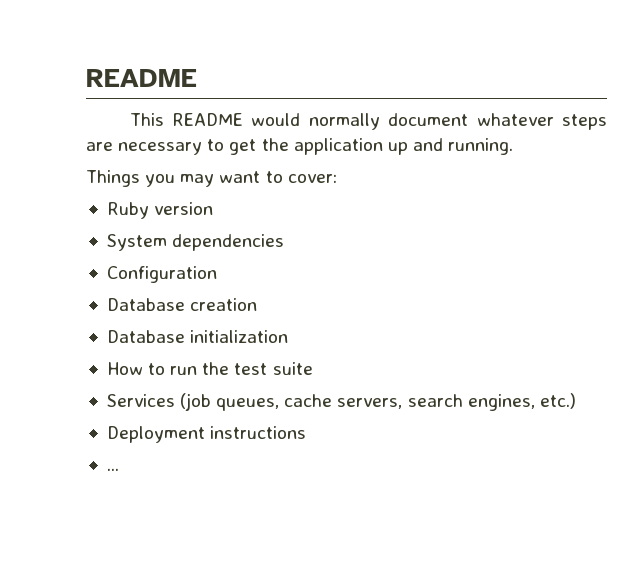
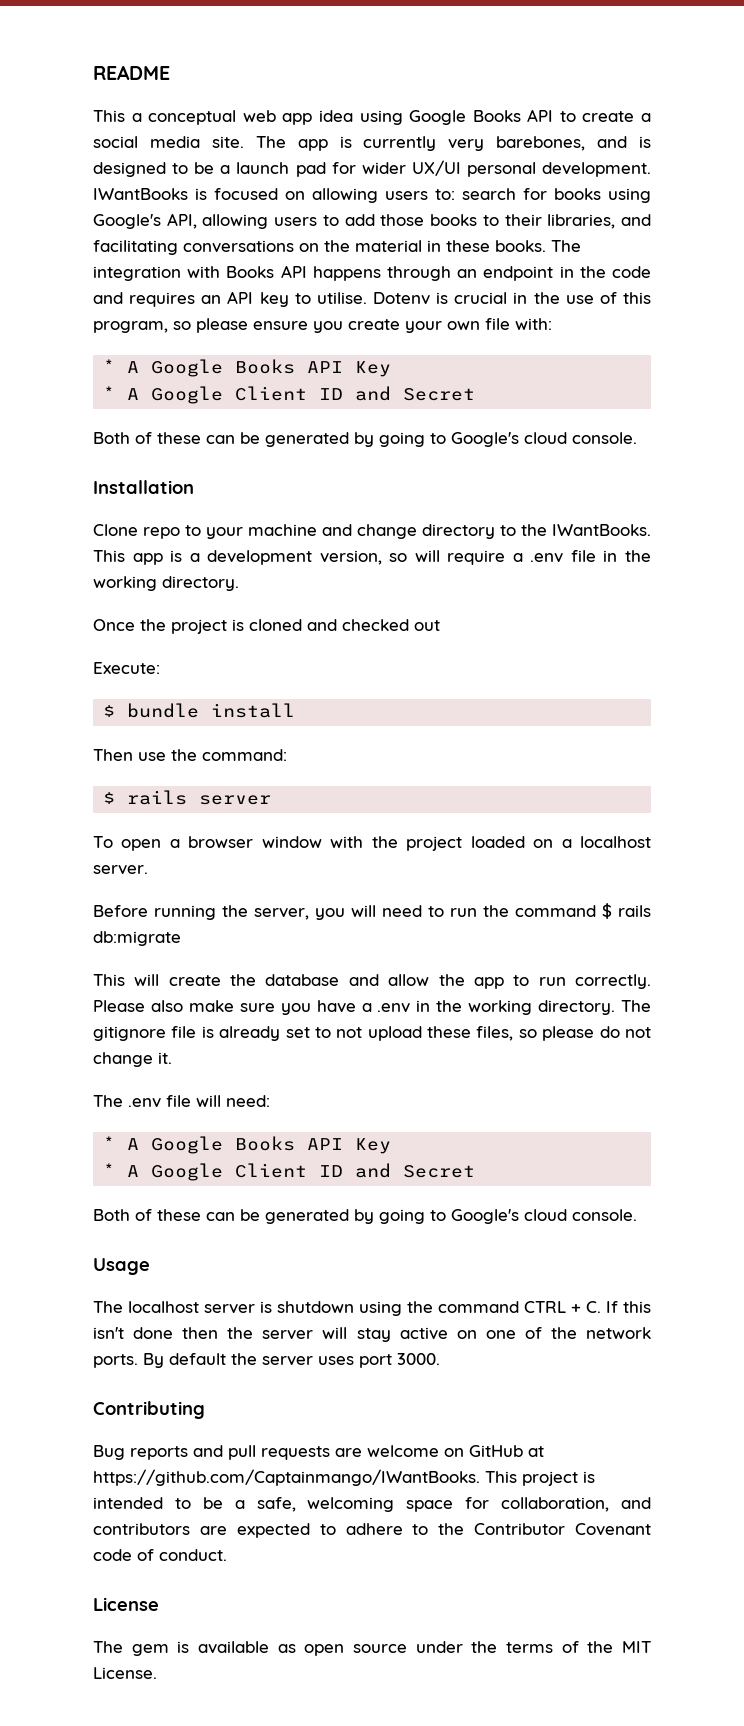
- This README would normally document whatever steps are necessary to get the application up and running.
- Things you may want to cover:
- Ruby version
- System dependencies
- Configuration
- Database creation
- Database initialization
- How to run the test suite
- Services (job queues, cache servers, search engines, etc.)
- Deployment instructions
- ...
+ This a conceptual web app idea using Google Books API to create a social media site. The app is currently very barebones, and is designed to be a launch pad for wider UX/UI personal development. IWantBooks is focused on allowing users to: search for books using Google's API, allowing users to add those books to their libraries, and facilitating conversations on the material in these books. The integration with Books API happens through an endpoint in the code and requires an API key to utilise. Dotenv is crucial in the use of this program, so please ensure you create your own file with:
+ * A Google Books API Key
+ * A Google Client ID and Secret
+ Both of these can be generated by going to Google's cloud console.
+ Installation
+ Clone repo to your machine and change directory to the IWantBooks. This app is a development version, so will require a .env file in the working directory.
+ Once the project is cloned and checked out
+ Execute:
+ $ bundle install
+ Then use the command:
+ $ rails server
+ To open a browser window with the project loaded on a localhost server.
+ Before running the server, you will need to run the command $ rails db:migrate
+ This will create the database and allow the app to run correctly. Please also make sure you have a .env in the working directory. The gitignore file is already set to not upload these files, so please do not change it.
+ The .env file will need:
+ * A Google Books API Key
+ * A Google Client ID and Secret
+ Both of these can be generated by going to Google's cloud console.
+ Usage
+ The localhost server is shutdown using the command CTRL + C. If this isn't done then the server will stay active on one of the network ports. By default the server uses port 3000.
+ Contributing
+ Bug reports and pull requests are welcome on GitHub at https://github.com/Captainmango/IWantBooks. This project is intended to be a safe, welcoming space for collaboration, and contributors are expected to adhere to the Contributor Covenant code of conduct.
+ License
+ The gem is available as open source under the terms of the MIT License.

